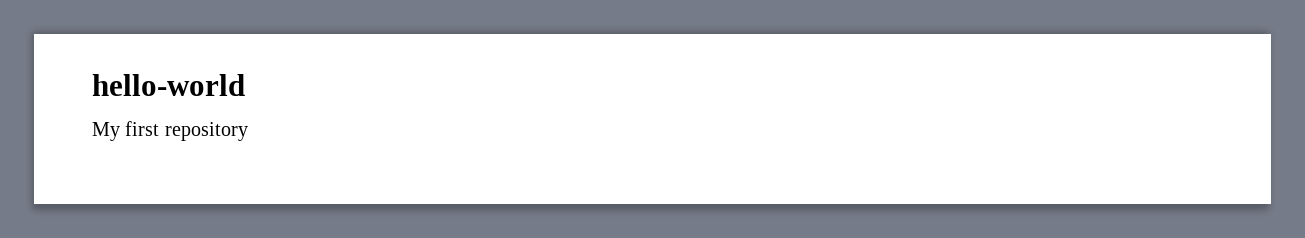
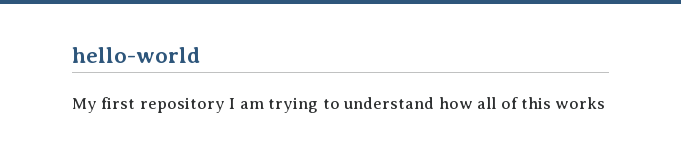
- My first repository
+ My first repository I am trying to understand how all of this works

